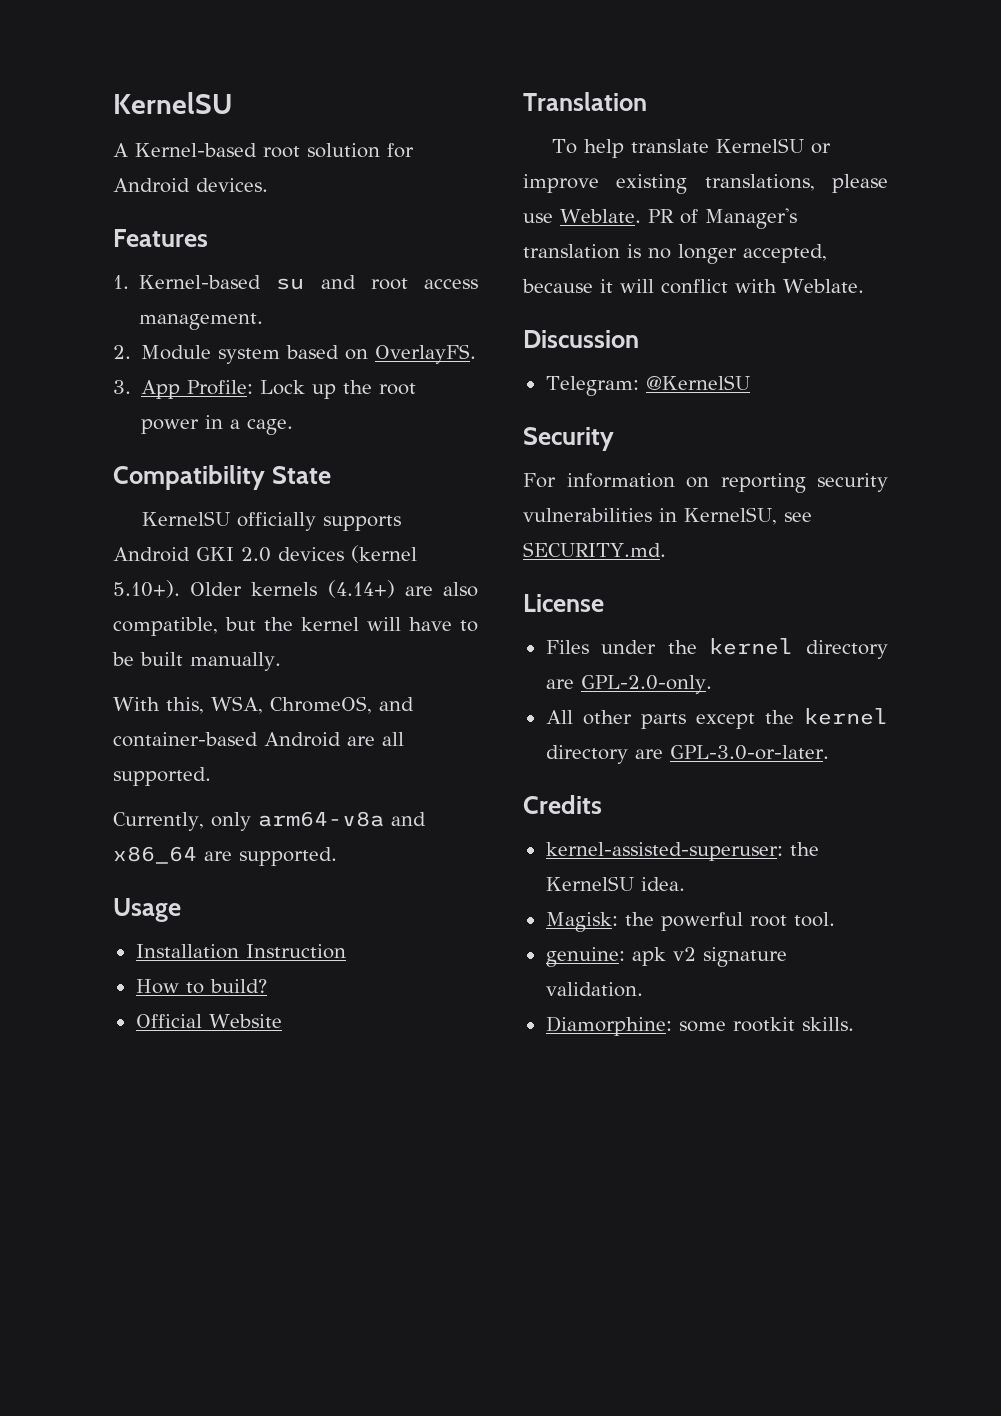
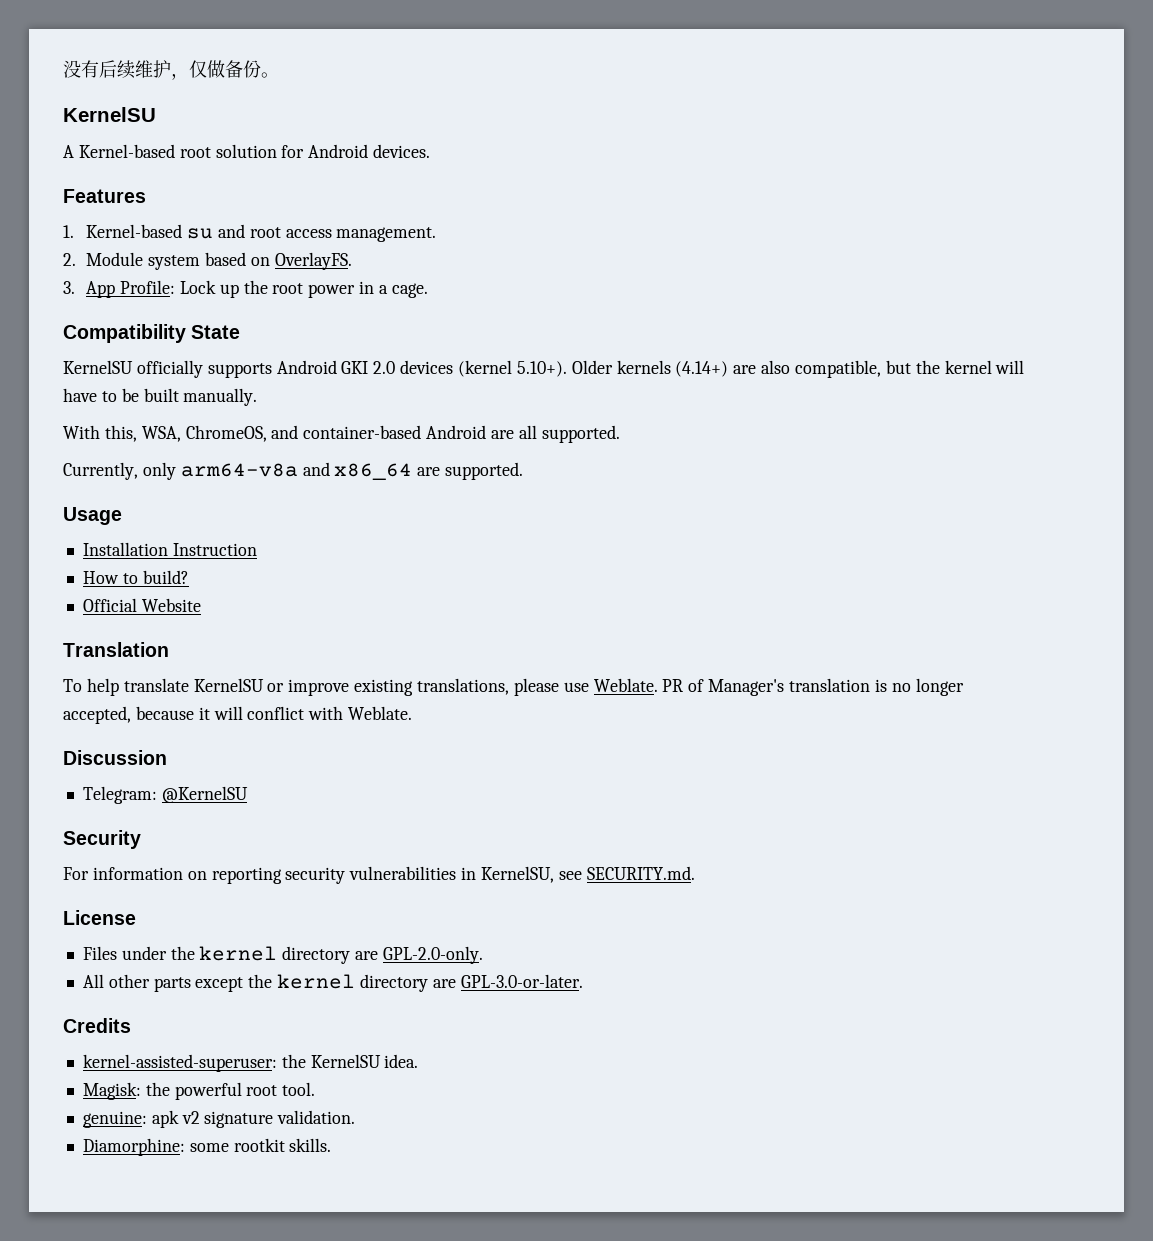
+ 没有后续维护，仅做备份。

